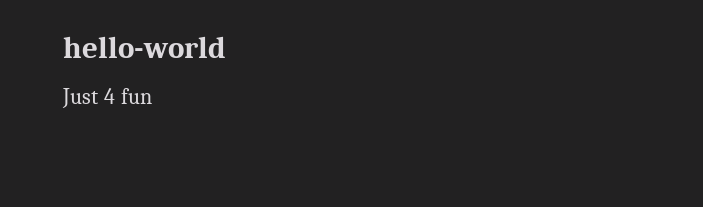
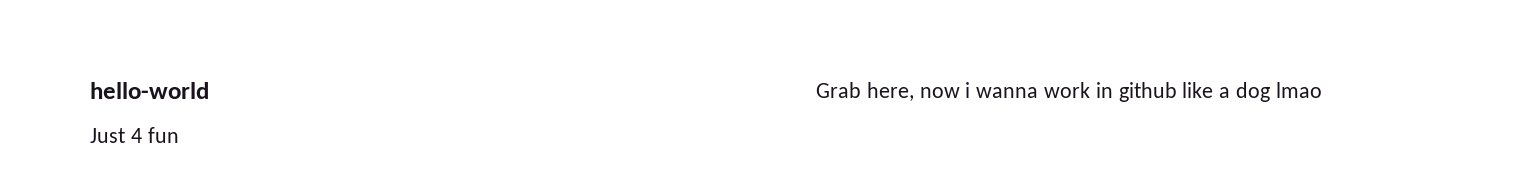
+ Grab here, now i wanna work in github like a dog lmao

